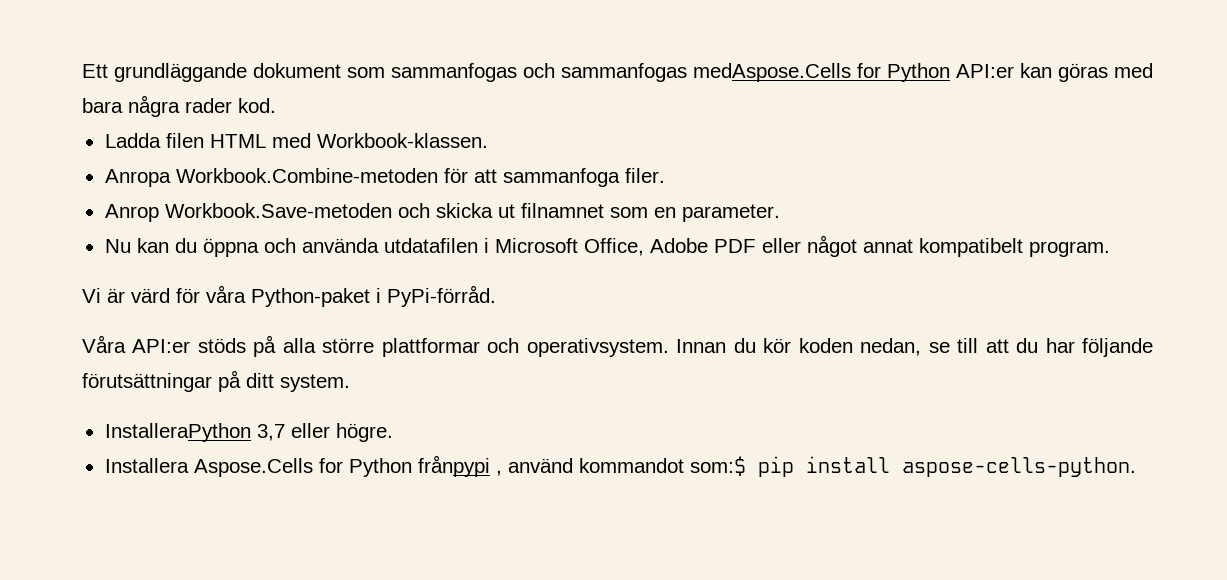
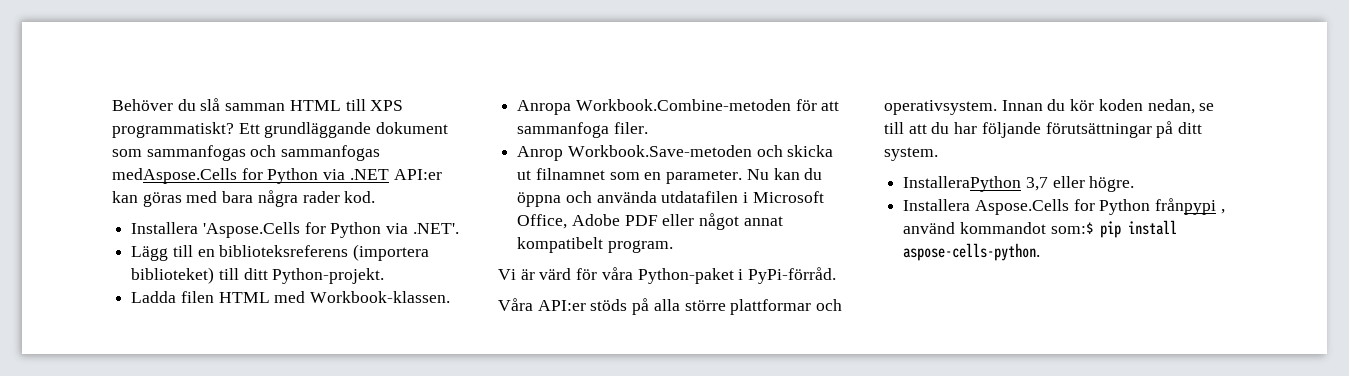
+ Behöver du slå samman HTML till XPS programmatiskt?
- Ett grundläggande dokument som sammanfogas och sammanfogas medAspose.Cells for Python API:er kan göras med bara några rader kod.
+ Ett grundläggande dokument som sammanfogas och sammanfogas medAspose.Cells for Python via .NET API:er kan göras med bara några rader kod.
+ Installera 'Aspose.Cells for Python via .NET'.
+ Lägg till en biblioteksreferens (importera biblioteket) till ditt Python-projekt.
- Anrop Workbook.Save-metoden och skicka ut filnamnet som en parameter.
- Nu kan du öppna och använda utdatafilen i Microsoft Office, Adobe PDF eller något annat kompatibelt program.
+ Anrop Workbook.Save-metoden och skicka ut filnamnet som en parameter. Nu kan du öppna och använda utdatafilen i Microsoft Office, Adobe PDF eller något annat kompatibelt program.

